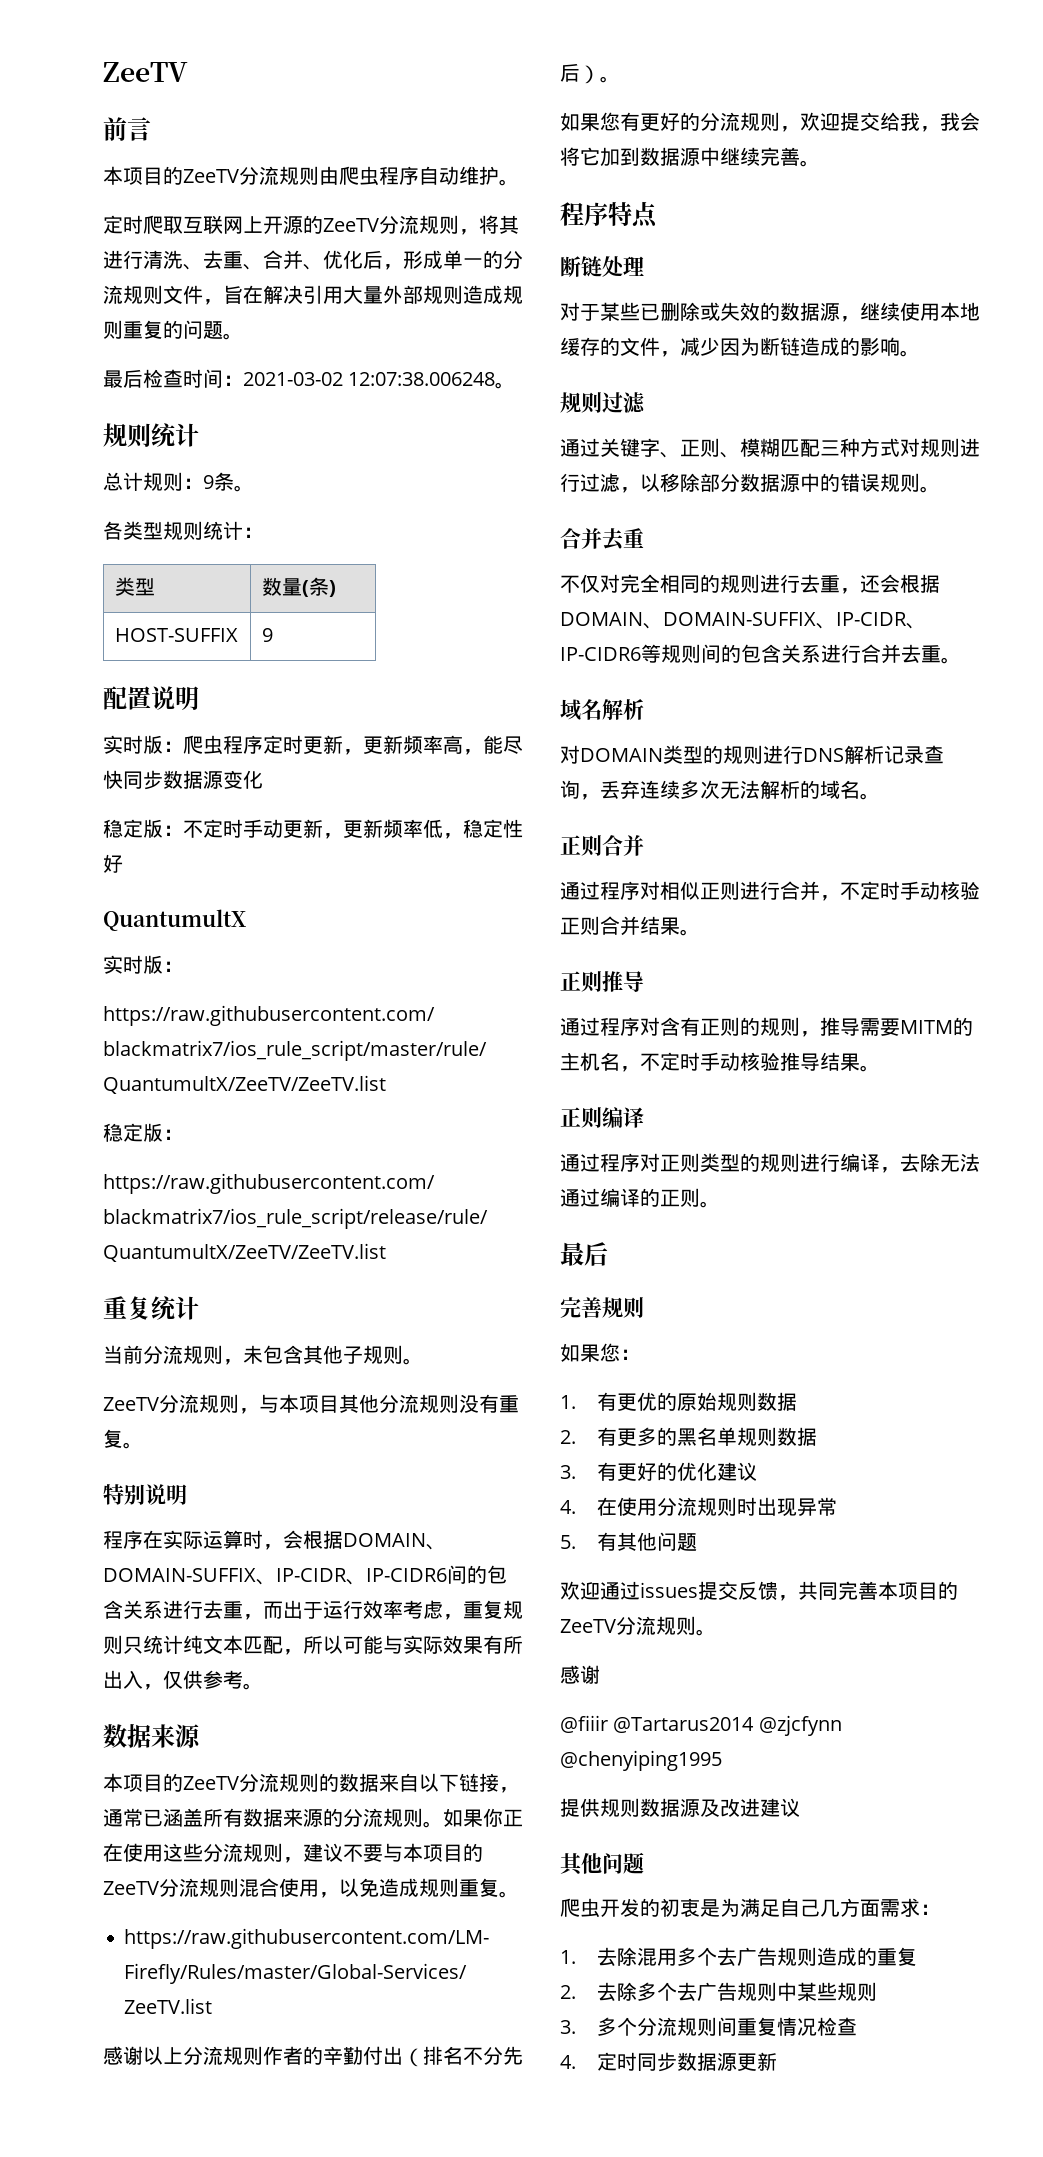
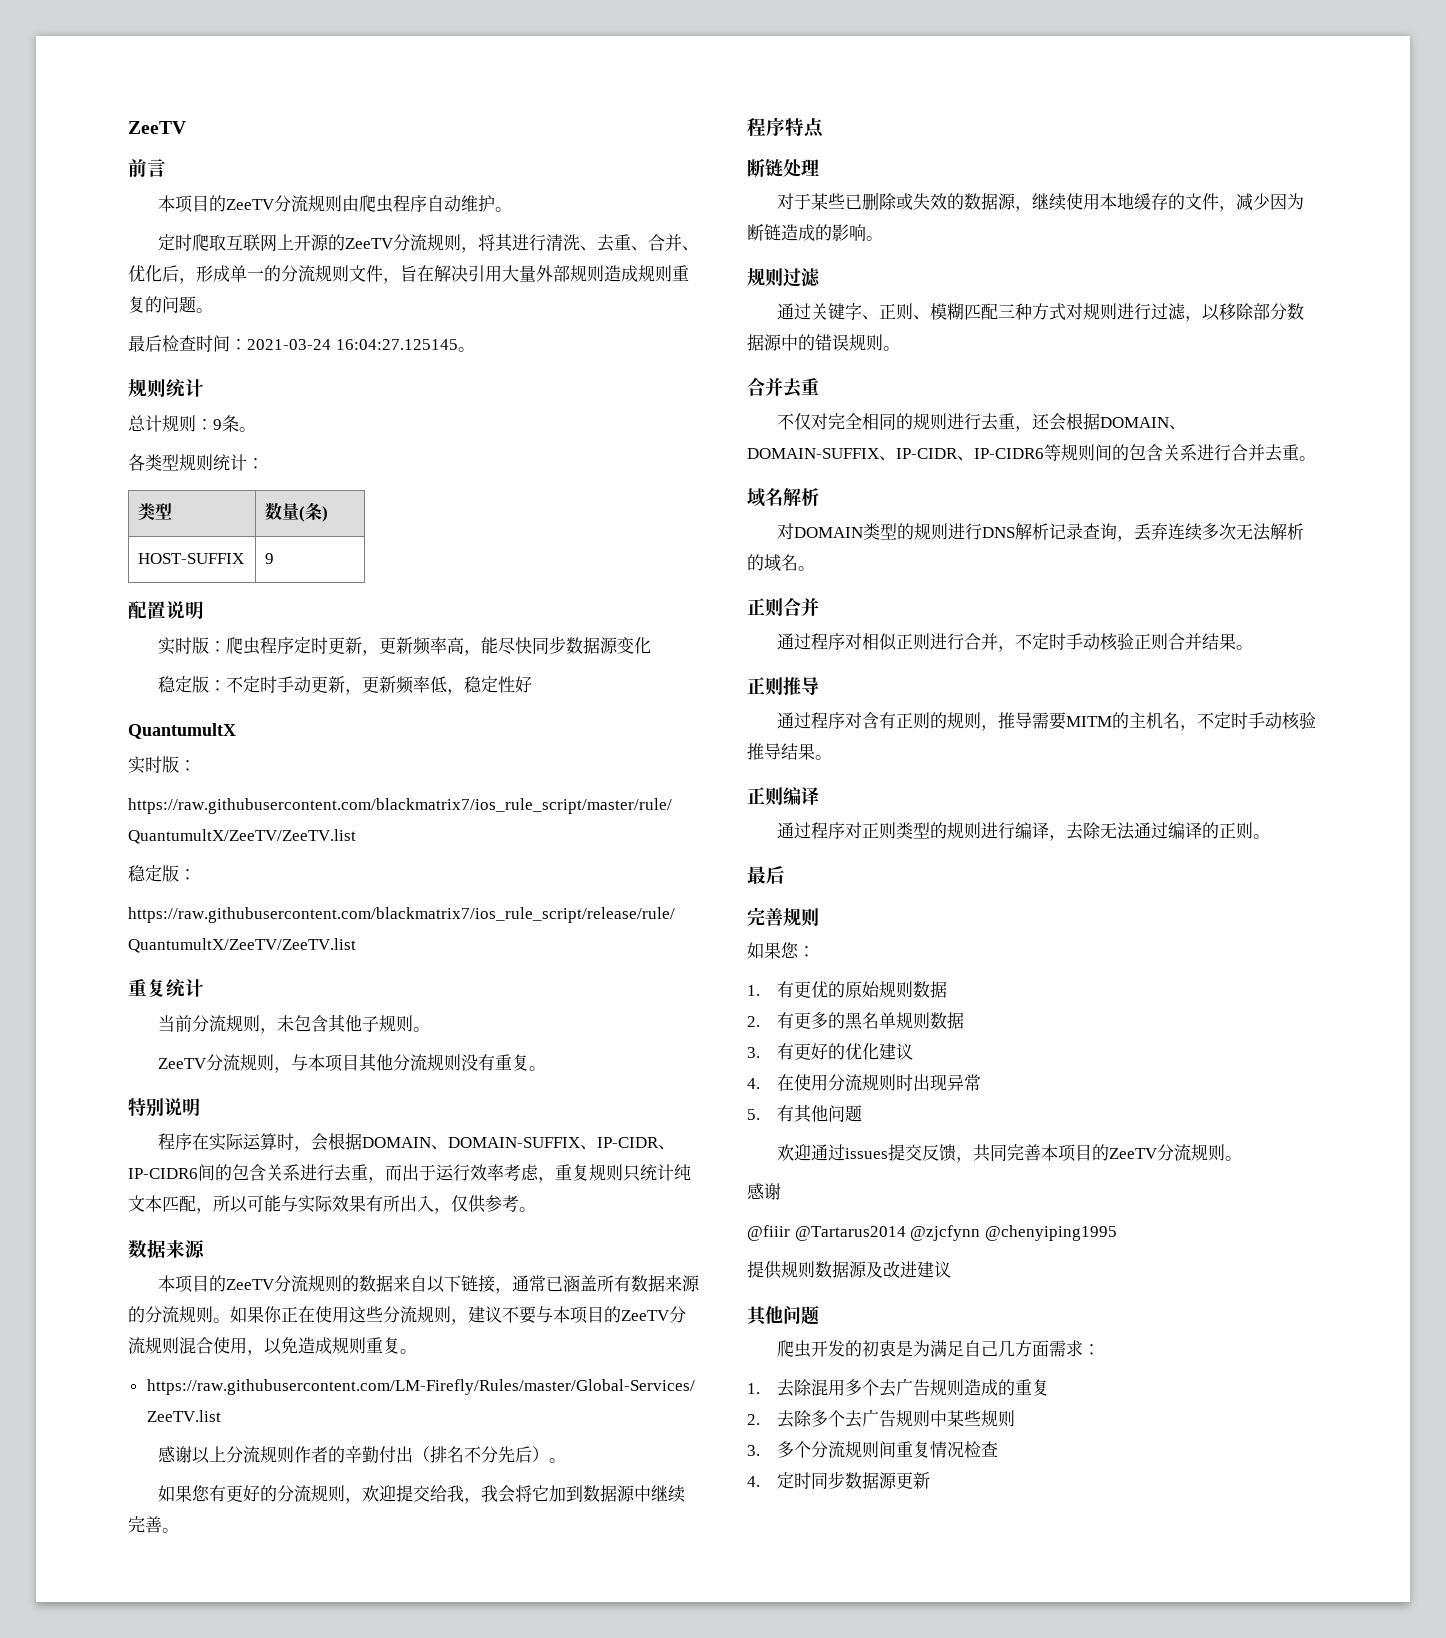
- 最后检查时间：2021-03-02 12:07:38.006248。
+ 最后检查时间：2021-03-24 16:04:27.125145。

